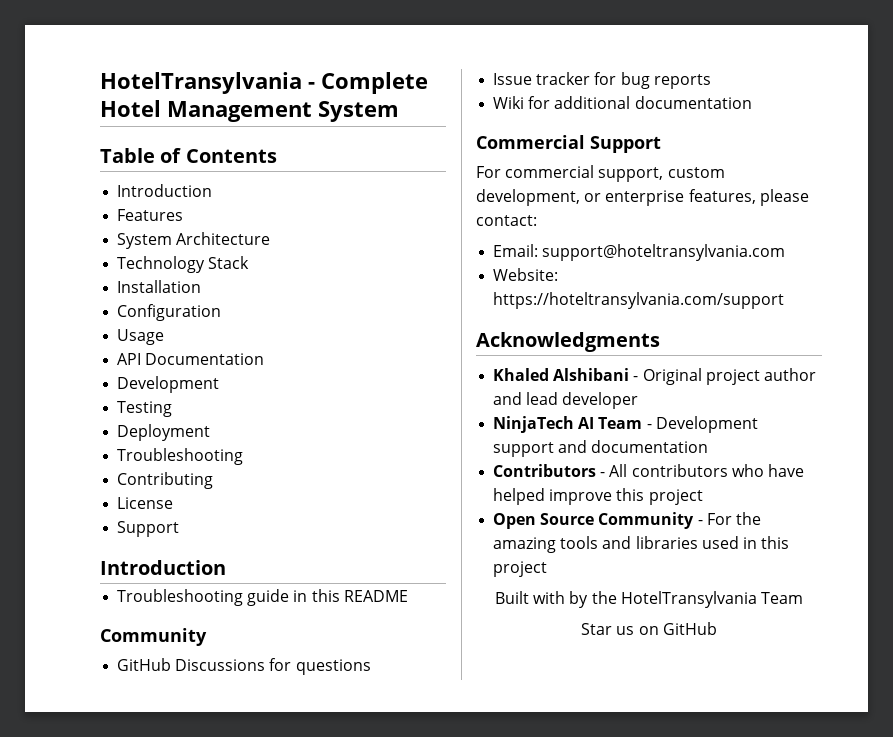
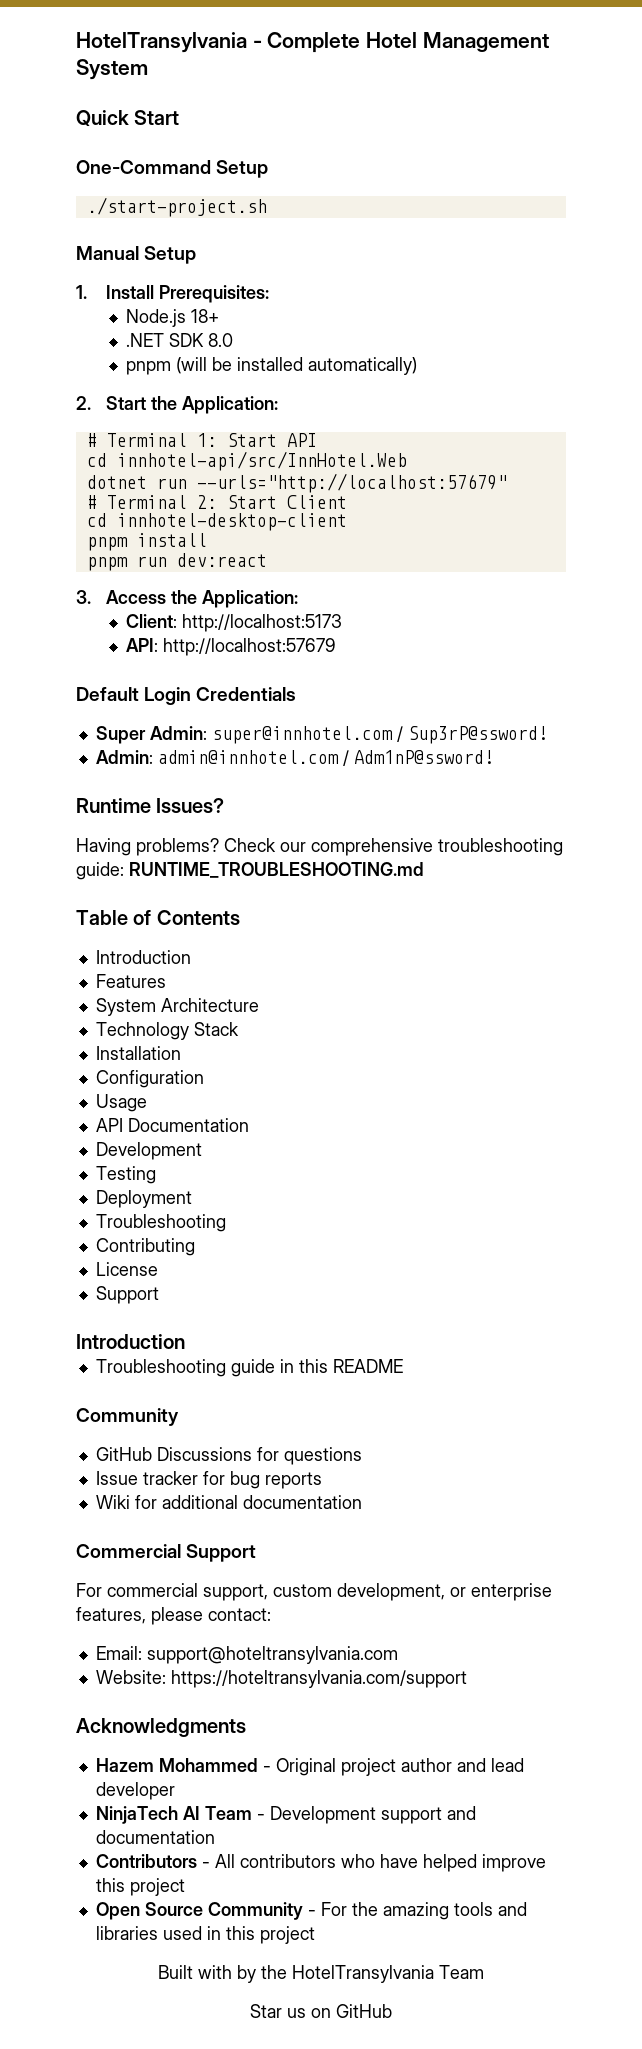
+ Quick Start
+ One-Command Setup
+ ./start-project.sh
+ Manual Setup
+ 1. Install Prerequisites:
+ Node.js 18+
+ .NET SDK 8.0
+ pnpm (will be installed automatically)
+ 2. Start the Application:
+ # Terminal 1: Start API
+ cd innhotel-api/src/InnHotel.Web
+ dotnet run --urls="http://localhost:57679"
+ # Terminal 2: Start Client
+ cd innhotel-desktop-client
+ pnpm install
+ pnpm run dev:react
+ 3. Access the Application:
+ Client: http://localhost:5173
+ API: http://localhost:57679
+ Default Login Credentials
+ Super Admin: super@innhotel.com / Sup3rP@ssword!
+ Admin: admin@innhotel.com / Adm1nP@ssword!
+ Runtime Issues?
+ Having problems? Check our comprehensive troubleshooting guide: RUNTIME_TROUBLESHOOTING.md
- Khaled Alshibani - Original project author and lead developer
+ Hazem Mohammed - Original project author and lead developer

